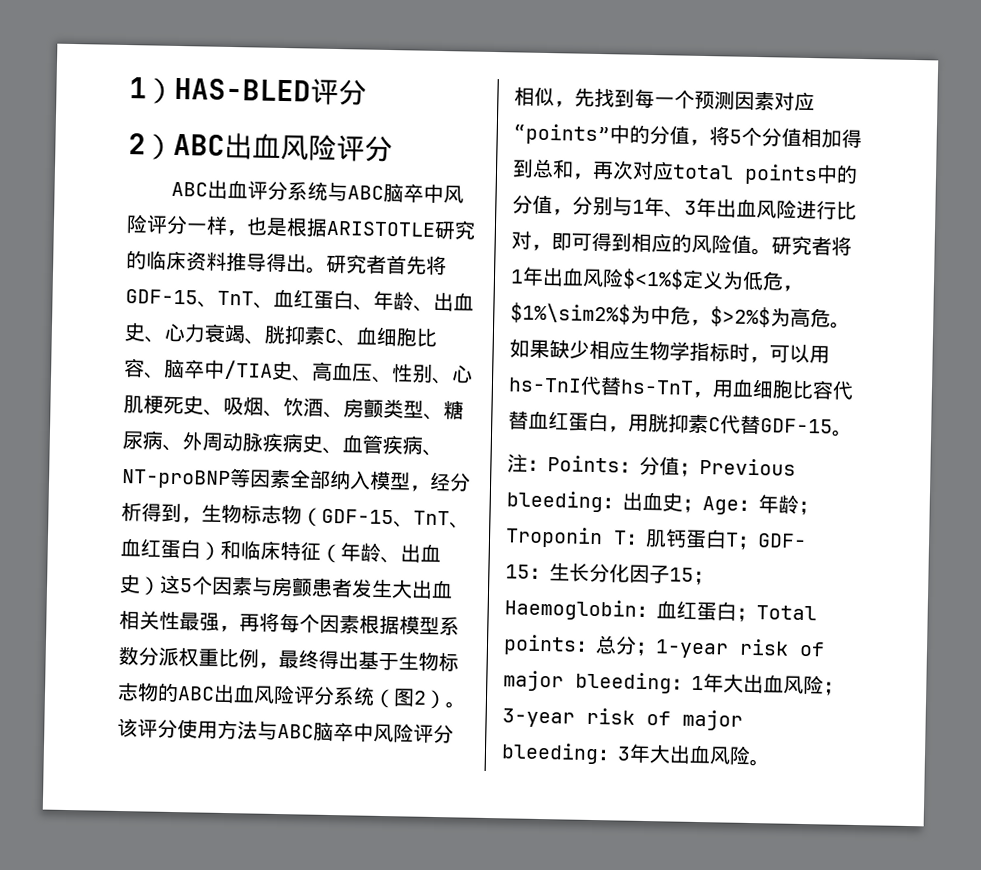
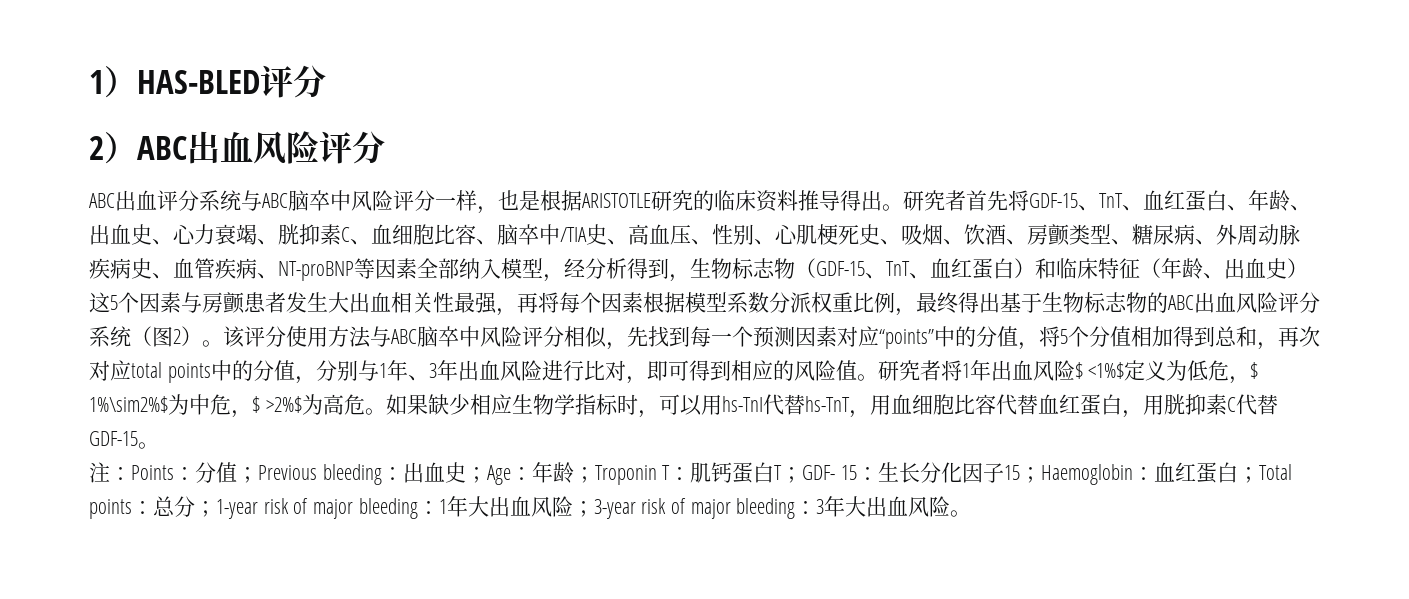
- 研究者将1年出血风险$<1%$定义为低危，$1%\sim2%$为中危，$>2%$为高危。
+ 研究者将1年出血风险$ <1%$定义为低危，$ 1%\sim2%$为中危，$ >2%$为高危。

